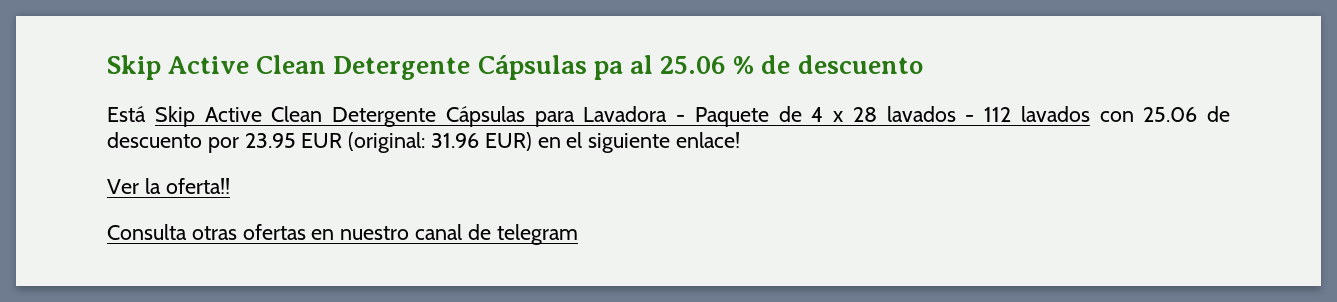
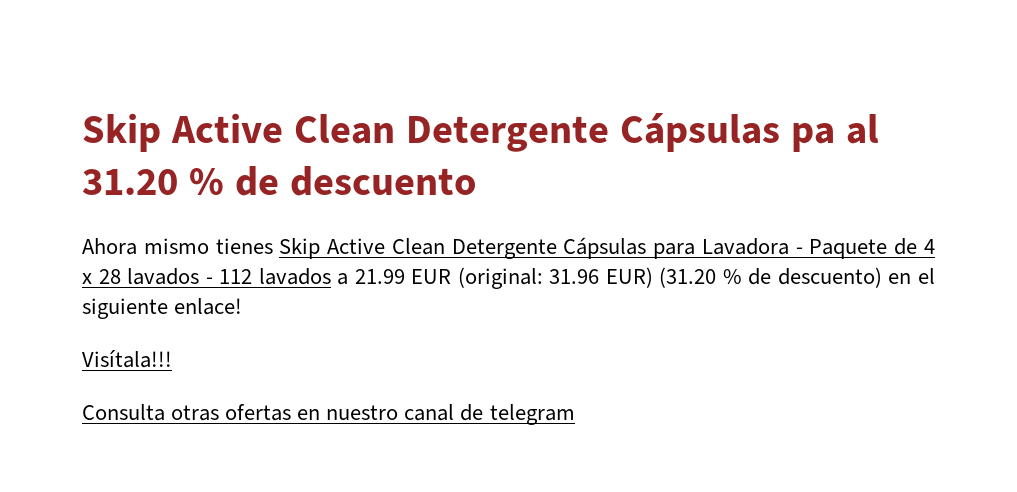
- Skip Active Clean Detergente Cápsulas pa al 25.06 % de descuento
+ Skip Active Clean Detergente Cápsulas pa al 31.20 % de descuento
- Está Skip Active Clean Detergente Cápsulas para Lavadora - Paquete de 4 x 28 lavados - 112 lavados con 25.06 de descuento por 23.95 EUR (original: 31.96 EUR) en el siguiente enlace!
+ Ahora mismo tienes Skip Active Clean Detergente Cápsulas para Lavadora - Paquete de 4 x 28 lavados - 112 lavados a 21.99 EUR (original: 31.96 EUR) (31.20 % de descuento) en el siguiente enlace!
- Ver la oferta!!
+ Visítala!!!

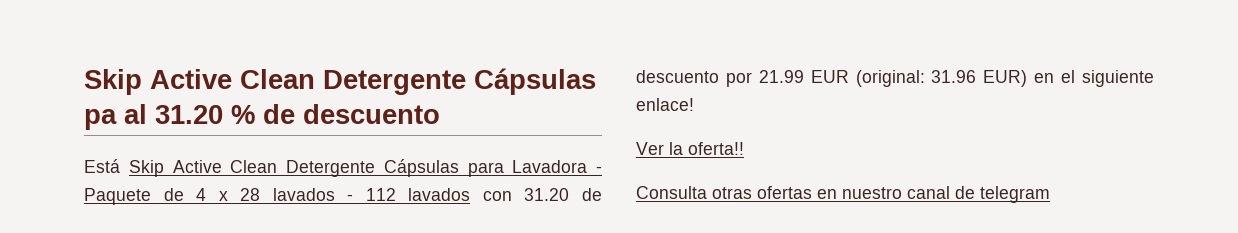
- Ahora mismo tienes Skip Active Clean Detergente Cápsulas para Lavadora - Paquete de 4 x 28 lavados - 112 lavados a 21.99 EUR (original: 31.96 EUR) (31.20 % de descuento) en el siguiente enlace!
+ Está Skip Active Clean Detergente Cápsulas para Lavadora - Paquete de 4 x 28 lavados - 112 lavados con 31.20 de descuento por 21.99 EUR (original: 31.96 EUR) en el siguiente enlace!
- Visítala!!!
+ Ver la oferta!!

